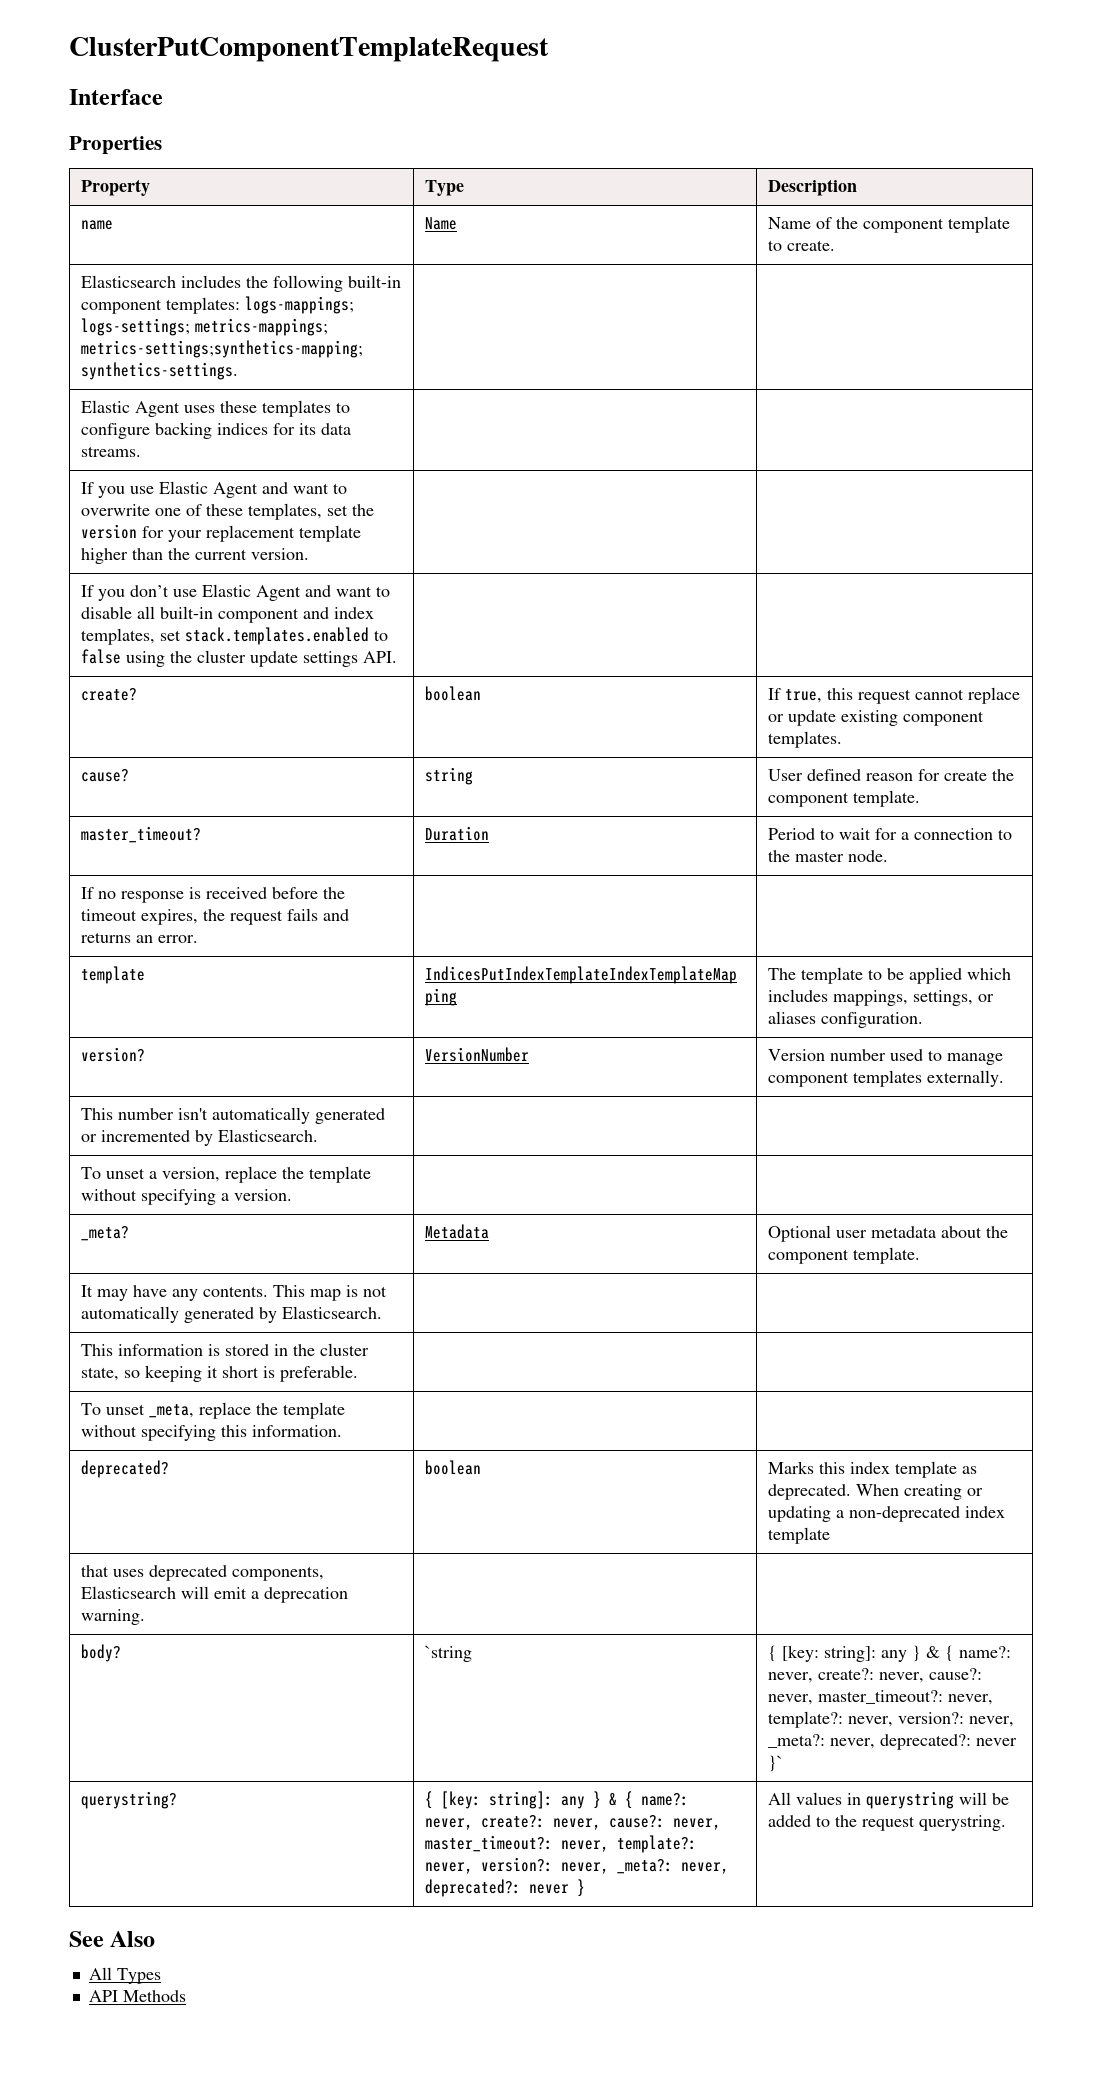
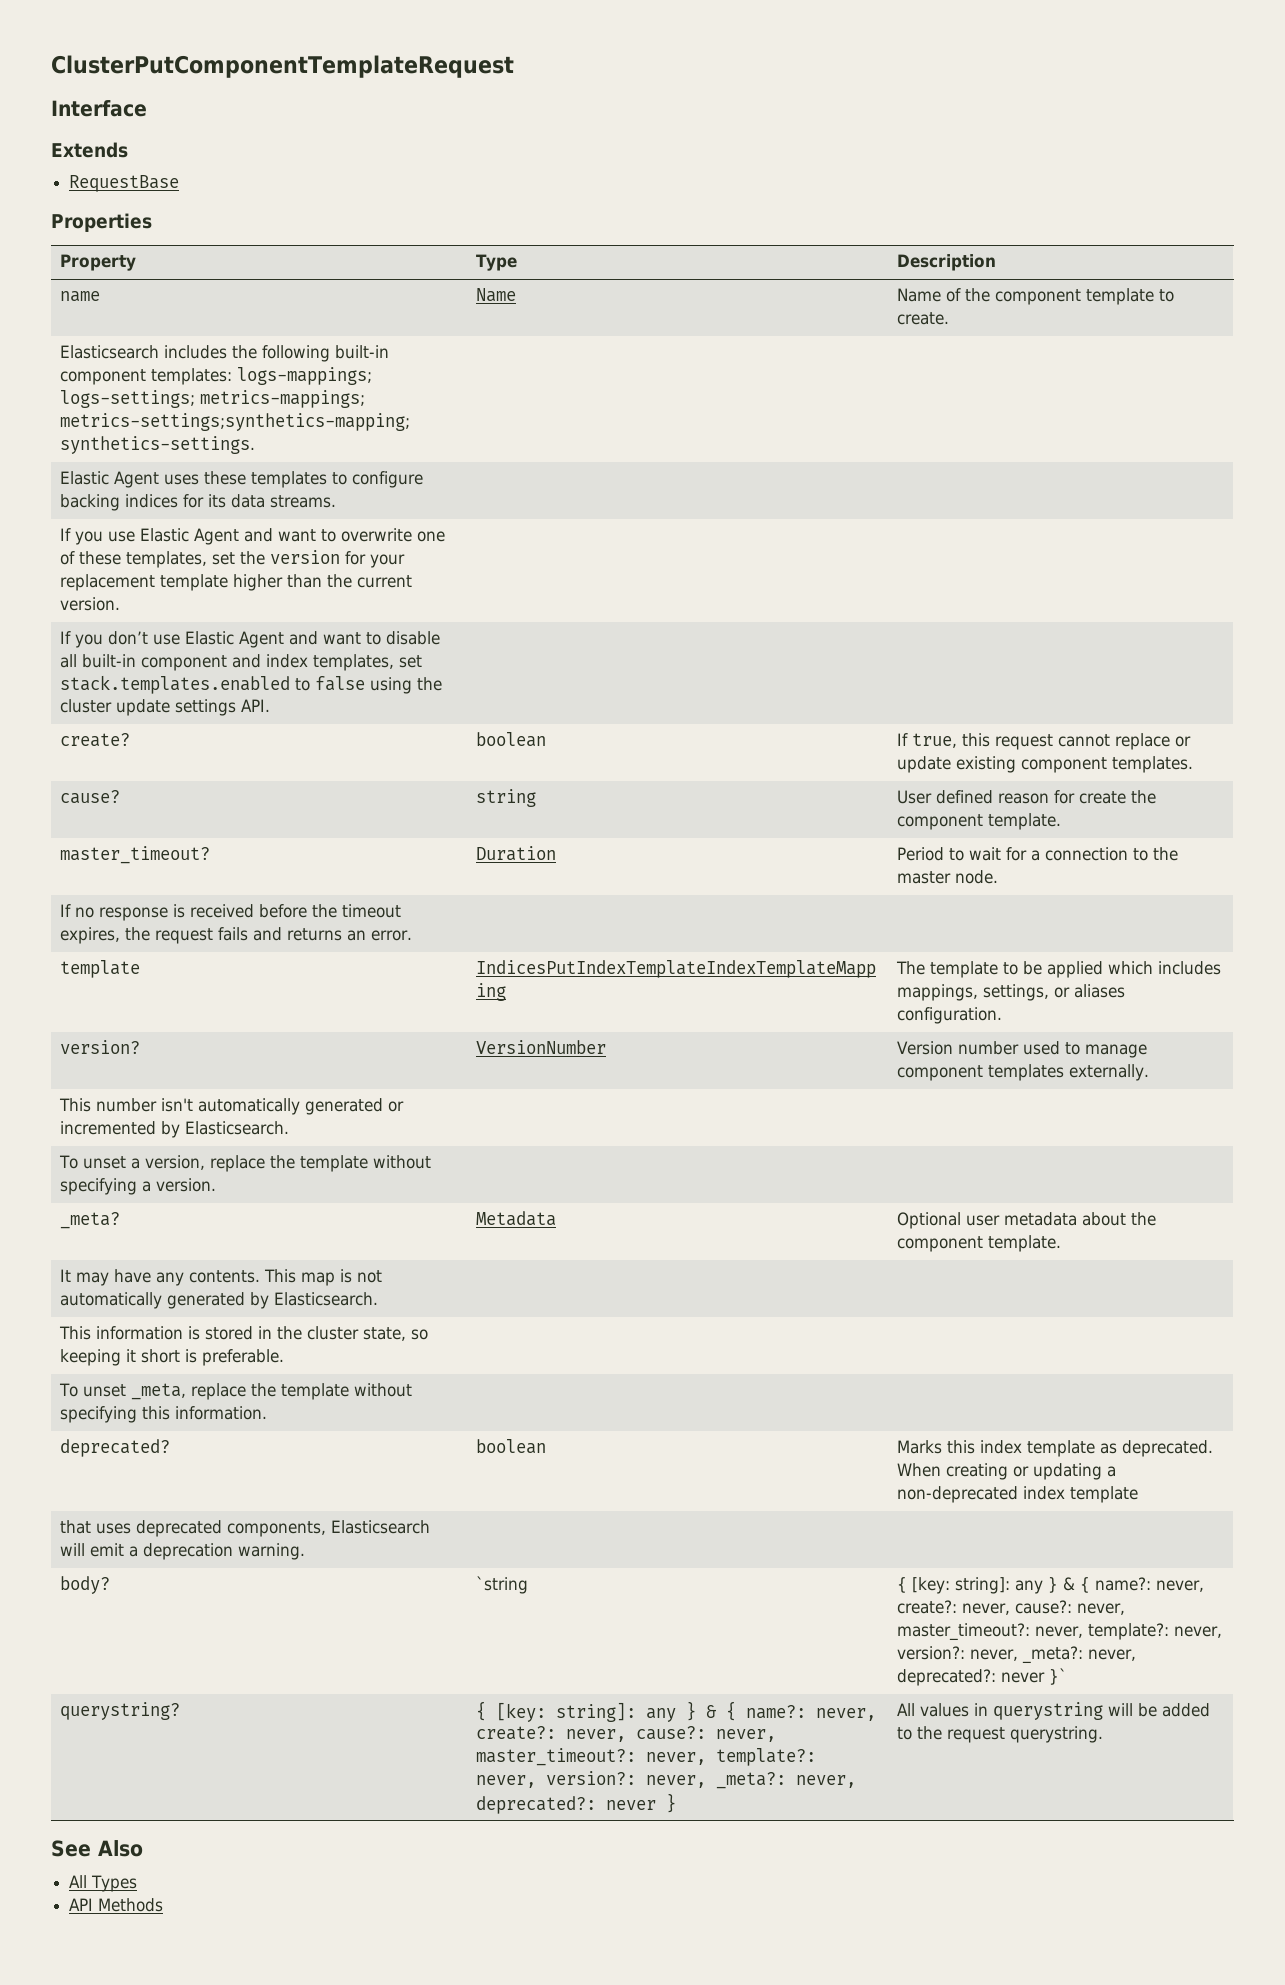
+ Extends
+ RequestBase

